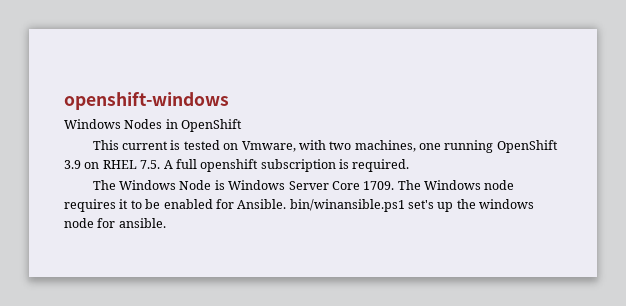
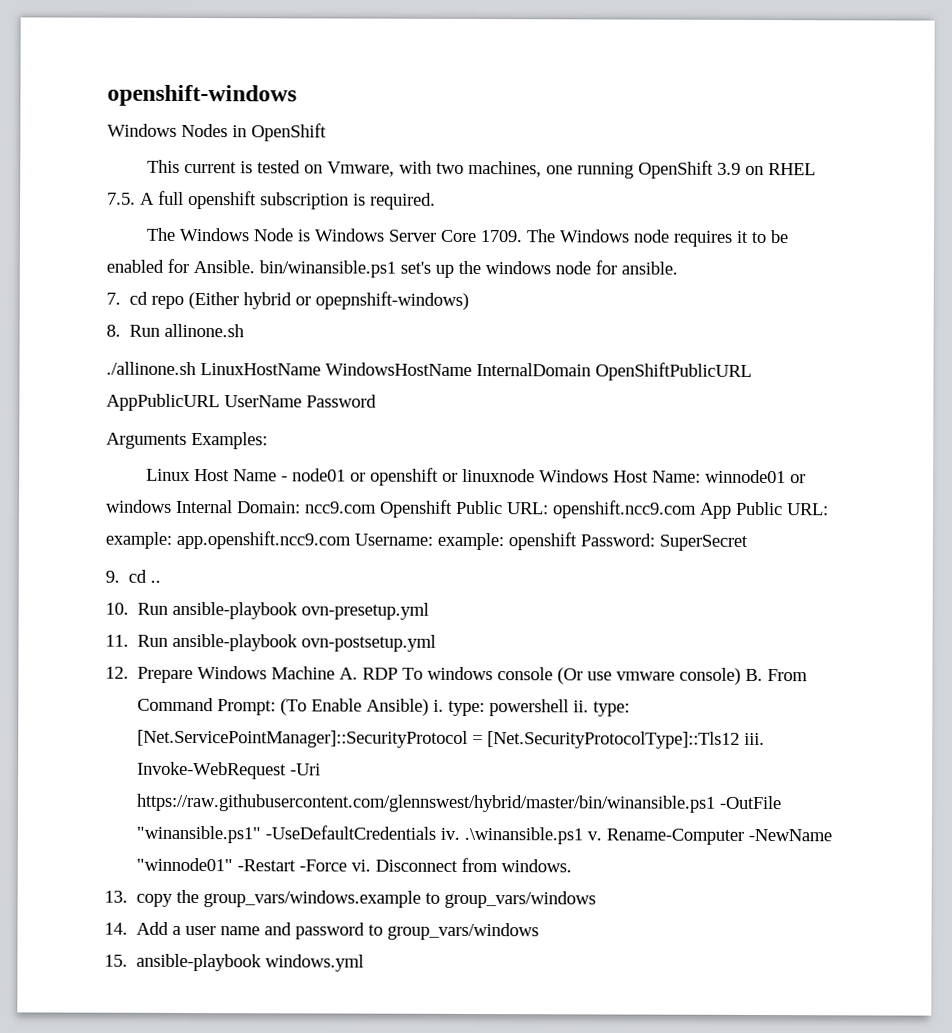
+ 7. cd repo (Either hybrid or opepnshift-windows)
+ 8. Run allinone.sh
+ ./allinone.sh LinuxHostName WindowsHostName InternalDomain OpenShiftPublicURL AppPublicURL UserName Password
+ Arguments Examples:
+ Linux Host Name - node01 or openshift or linuxnode Windows Host Name: winnode01 or windows Internal Domain: ncc9.com Openshift Public URL: openshift.ncc9.com App Public URL: example: app.openshift.ncc9.com Username: example: openshift Password: SuperSecret
+ 9. cd ..
+ 10. Run ansible-playbook ovn-presetup.yml
+ 11. Run ansible-playbook ovn-postsetup.yml
+ 12. Prepare Windows Machine A. RDP To windows console (Or use vmware console) B. From Command Prompt: (To Enable Ansible) i. type: powershell ii. type: [Net.ServicePointManager]::SecurityProtocol = [Net.SecurityProtocolType]::Tls12 iii. Invoke-WebRequest -Uri https://raw.githubusercontent.com/glennswest/hybrid/master/bin/winansible.ps1 -OutFile "winansible.ps1" -UseDefaultCredentials iv. .\winansible.ps1 v. Rename-Computer -NewName "winnode01" -Restart -Force vi. Disconnect from windows.
+ 13. copy the group_vars/windows.example to group_vars/windows
+ 14. Add a user name and password to group_vars/windows
+ 15. ansible-playbook windows.yml

